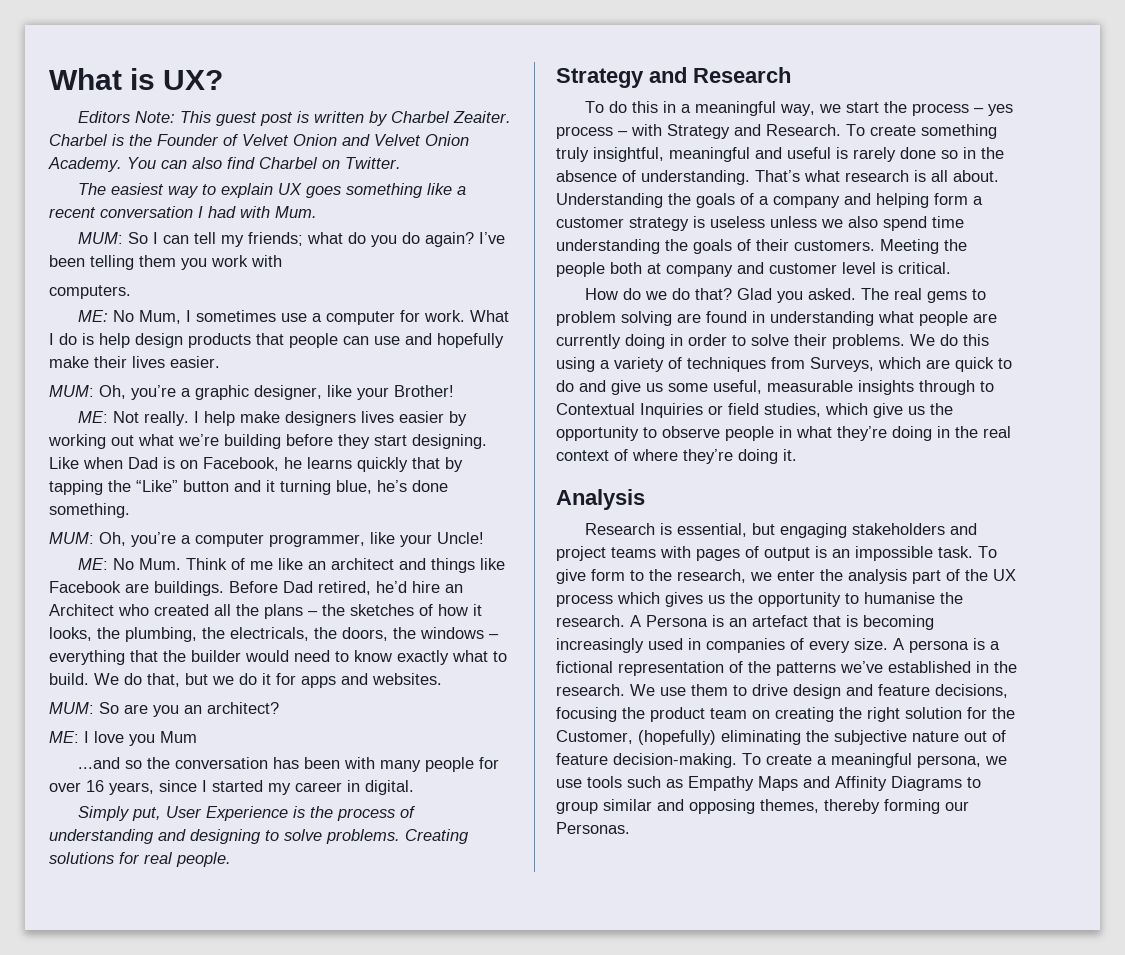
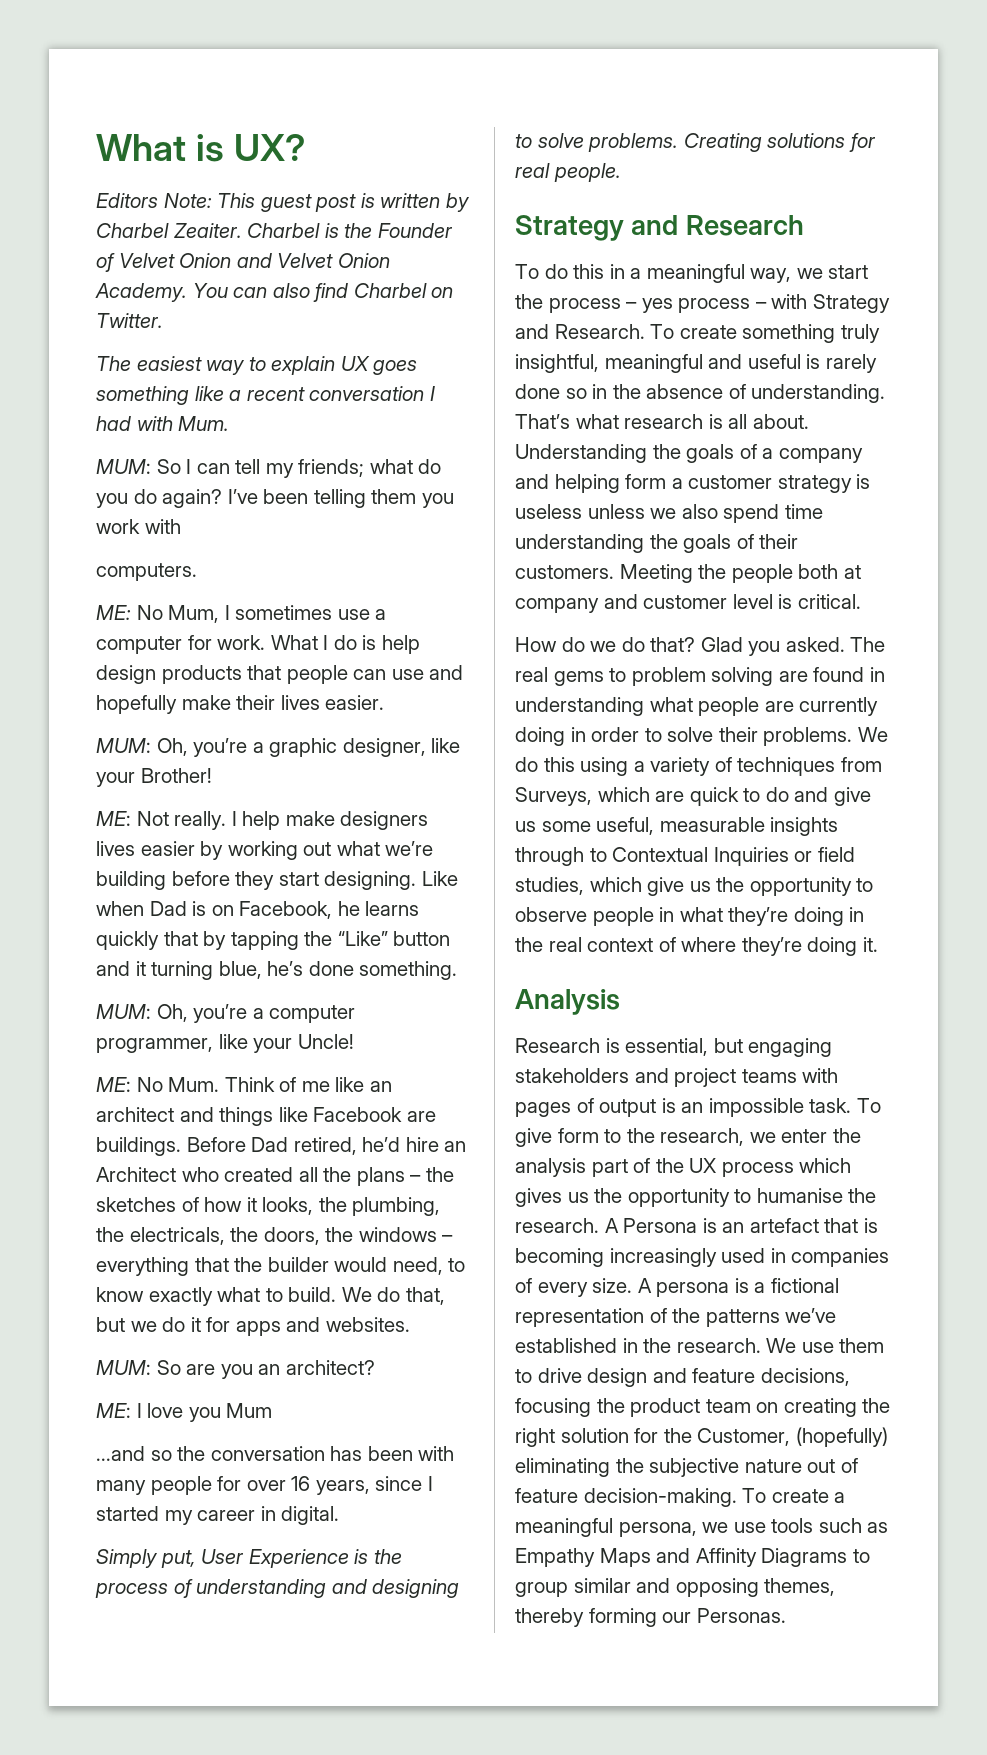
- Before Dad retired, he’d hire an Architect who created all the plans – the sketches of how it looks, the plumbing, the electricals, the doors, the windows – everything that the builder would need to know exactly what to build.
+ Before Dad retired, he’d hire an Architect who created all the plans – the sketches of how it looks, the plumbing, the electricals, the doors, the windows – everything that the builder would need, to know exactly what to build.

